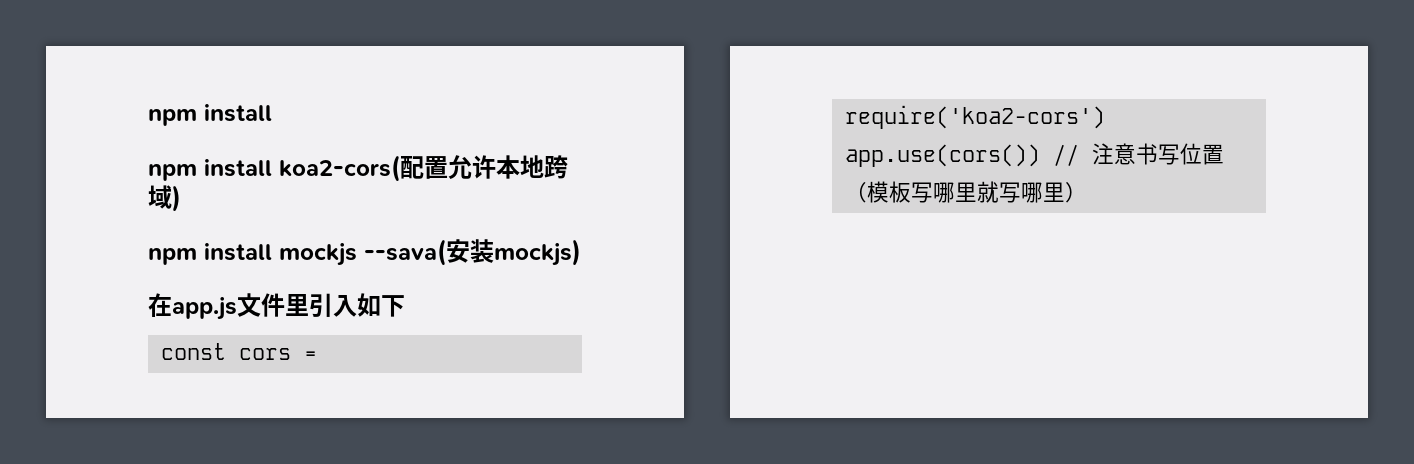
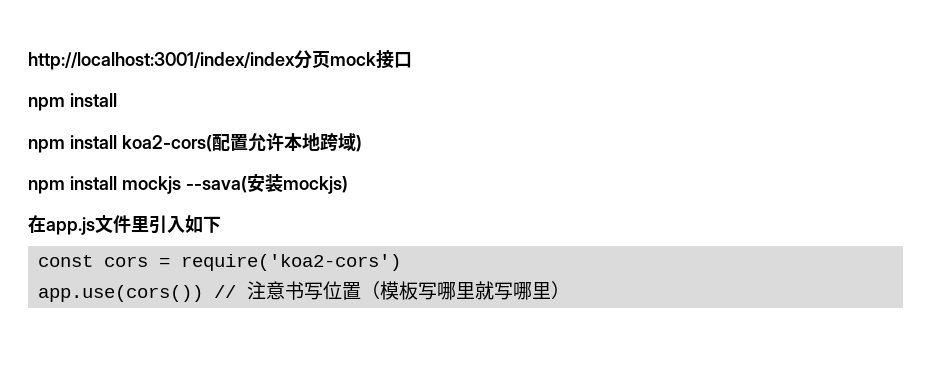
+ http://localhost:3001/index/index分页mock接口

